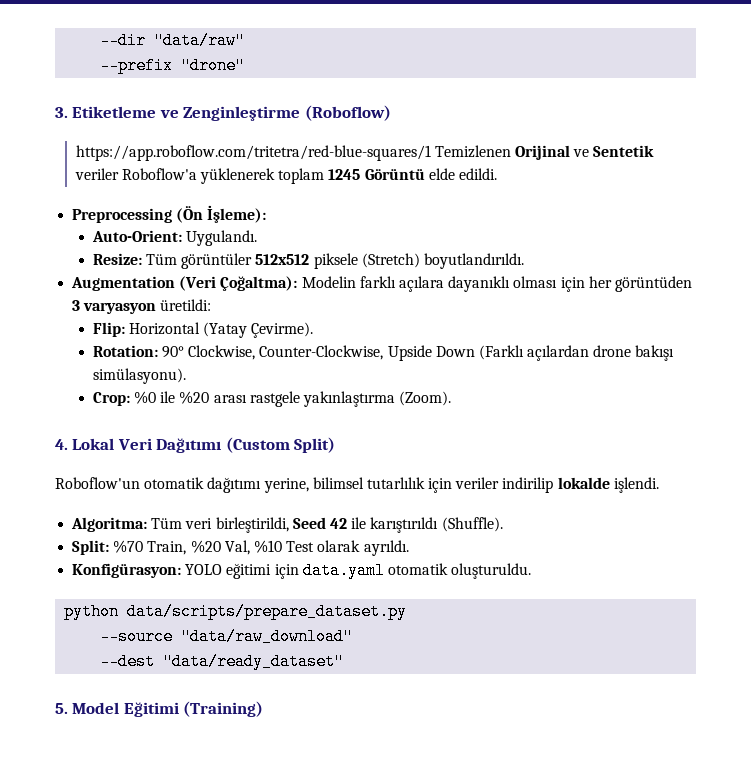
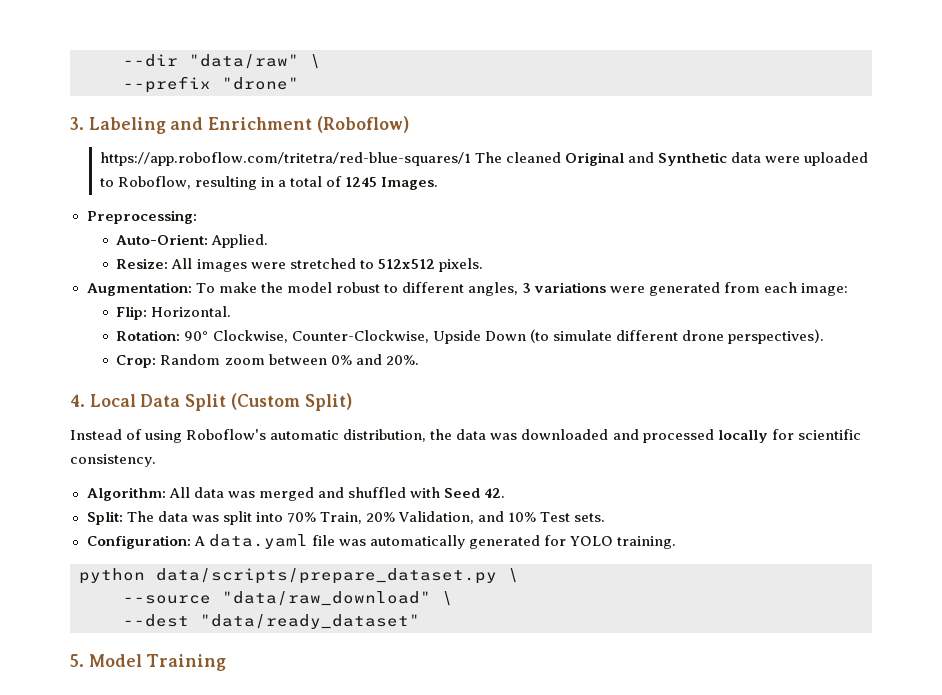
- --dir "data/raw"
+ --dir "data/raw" \
- 3. Etiketleme ve Zenginleştirme (Roboflow)
+ 3. Labeling and Enrichment (Roboflow)
- https://app.roboflow.com/tritetra/red-blue-squares/1 Temizlenen Orijinal ve Sentetik veriler Roboflow'a yüklenerek toplam 1245 Görüntü elde edildi.
- Preprocessing (Ön İşleme):
+ https://app.roboflow.com/tritetra/red-blue-squares/1 The cleaned Original and Synthetic data were uploaded to Roboflow, resulting in a total of 1245 Images.
+ Preprocessing:
- Auto-Orient: Uygulandı.
+ Auto-Orient: Applied.
- Resize: Tüm görüntüler 512x512 piksele (Stretch) boyutlandırıldı.
- Augmentation (Veri Çoğaltma): Modelin farklı açılara dayanıklı olması için her görüntüden 3 varyasyon üretildi:
- Flip: Horizontal (Yatay Çevirme).
+ Resize: All images were stretched to 512x512 pixels.
+ Augmentation: To make the model robust to different angles, 3 variations were generated from each image:
+ Flip: Horizontal.
- Rotation: 90° Clockwise, Counter-Clockwise, Upside Down (Farklı açılardan drone bakışı simülasyonu).
- Crop: %0 ile %20 arası rastgele yakınlaştırma (Zoom).
- 4. Lokal Veri Dağıtımı (Custom Split)
- Roboflow'un otomatik dağıtımı yerine, bilimsel tutarlılık için veriler indirilip lokalde işlendi.
- Algoritma: Tüm veri birleştirildi, Seed 42 ile karıştırıldı (Shuffle).
- Split: %70 Train, %20 Val, %10 Test olarak ayrıldı.
- Konfigürasyon: YOLO eğitimi için data.yaml otomatik oluşturuldu.
+ Rotation: 90° Clockwise, Counter-Clockwise, Upside Down (to simulate different drone perspectives).
+ Crop: Random zoom between 0% and 20%.
+ 4. Local Data Split (Custom Split)
+ Instead of using Roboflow's automatic distribution, the data was downloaded and processed locally for scientific consistency.
+ Algorithm: All data was merged and shuffled with Seed 42.
+ Split: The data was split into 70% Train, 20% Validation, and 10% Test sets.
+ Configuration: A data.yaml file was automatically generated for YOLO training.
- python data/scripts/prepare_dataset.py
+ python data/scripts/prepare_dataset.py \
- --source "data/raw_download"
+ --source "data/raw_download" \
- 5. Model Eğitimi (Training)
+ 5. Model Training

